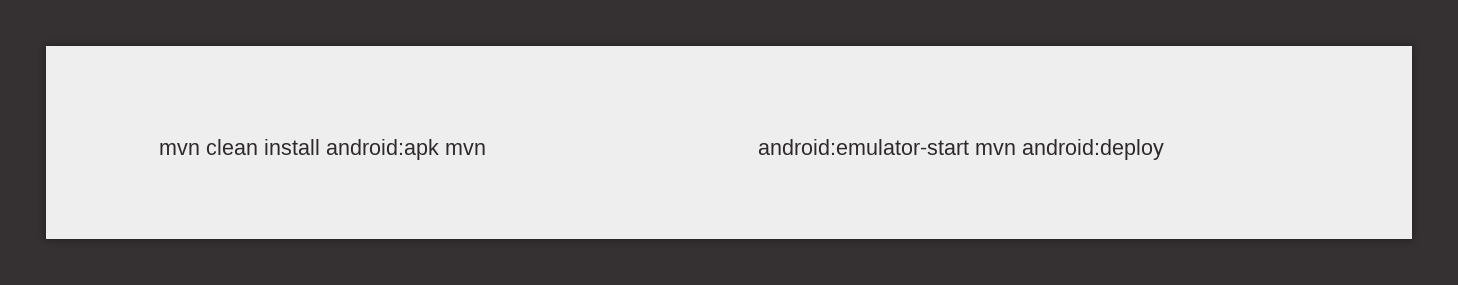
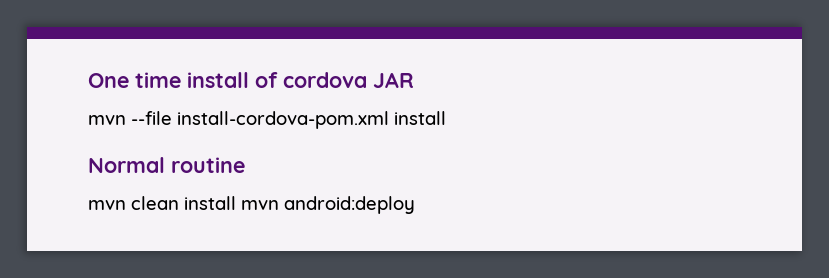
- mvn clean install android:apk mvn android:emulator-start mvn android:deploy
+ One time install of cordova JAR
+ mvn --file install-cordova-pom.xml install
+ Normal routine
+ mvn clean install mvn android:deploy

